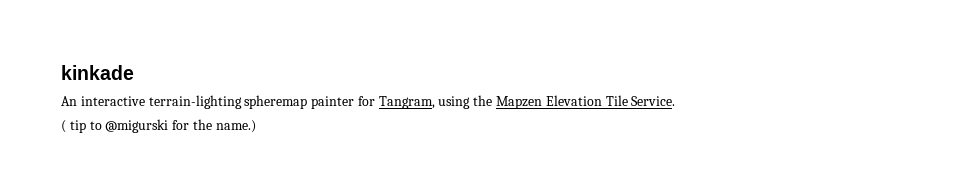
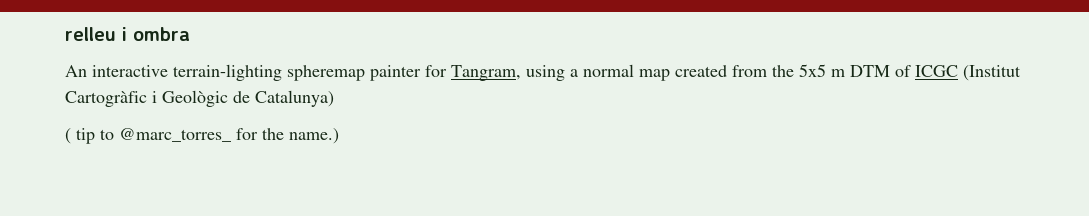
- kinkade
+ relleu i ombra
- An interactive terrain-lighting spheremap painter for Tangram, using the Mapzen Elevation Tile Service.
+ An interactive terrain-lighting spheremap painter for Tangram, using a normal map created from the 5x5 m DTM of ICGC (Institut Cartogràfic i Geològic de Catalunya)
- ( tip to @migurski for the name.)
+ ( tip to @marc_torres_ for the name.)

